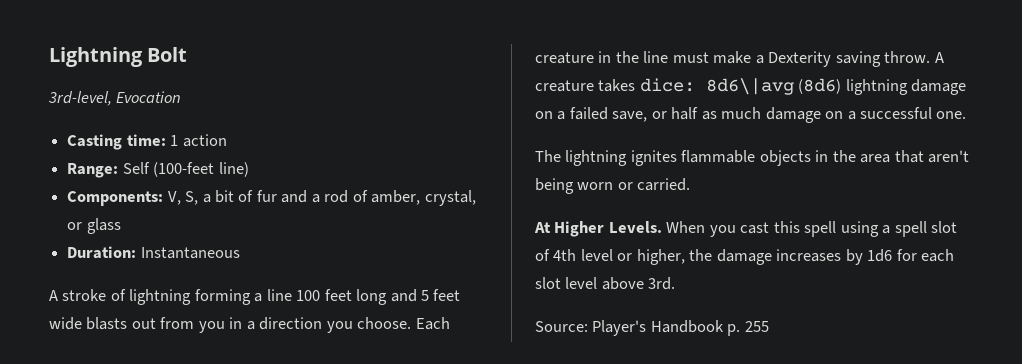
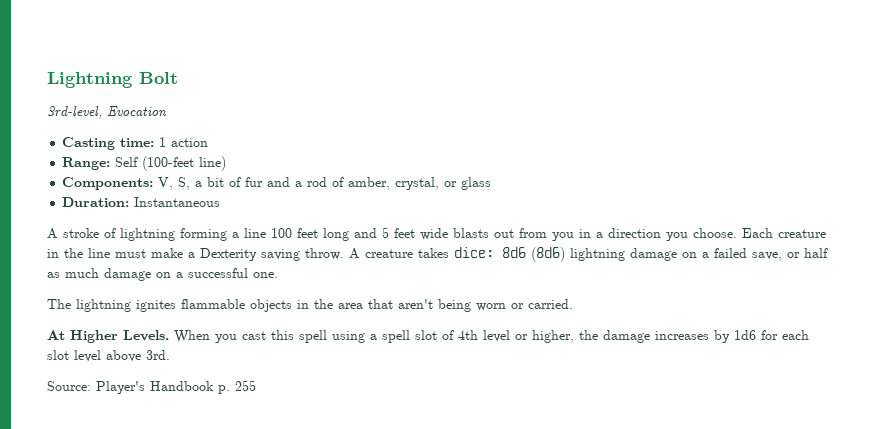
- A creature takes dice: 8d6\|avg (8d6) lightning damage on a failed save, or half as much damage on a successful one.
+ A creature takes dice: 8d6 (8d6) lightning damage on a failed save, or half as much damage on a successful one.

